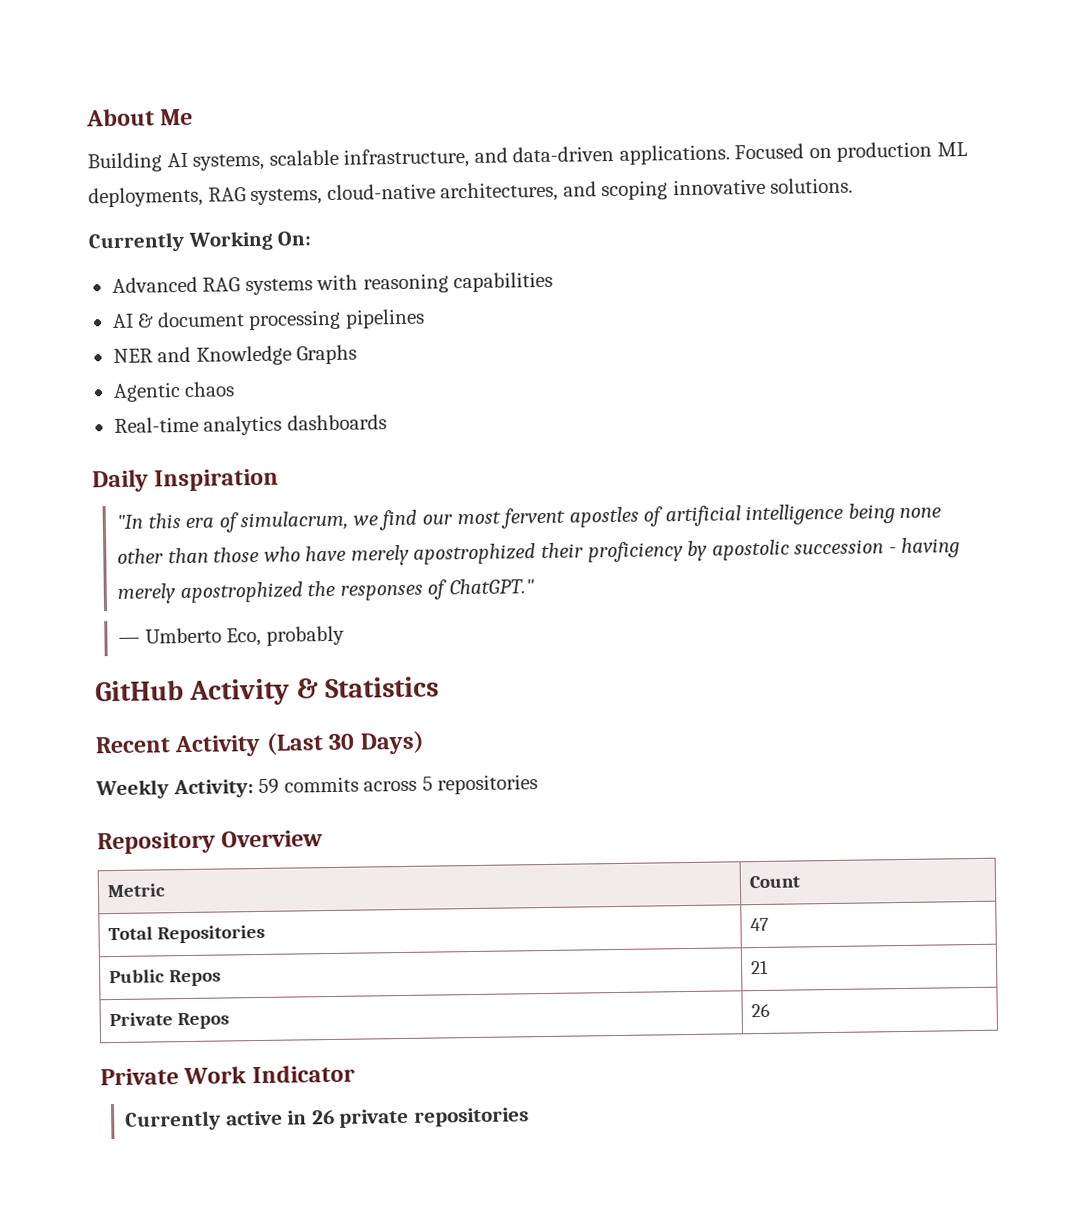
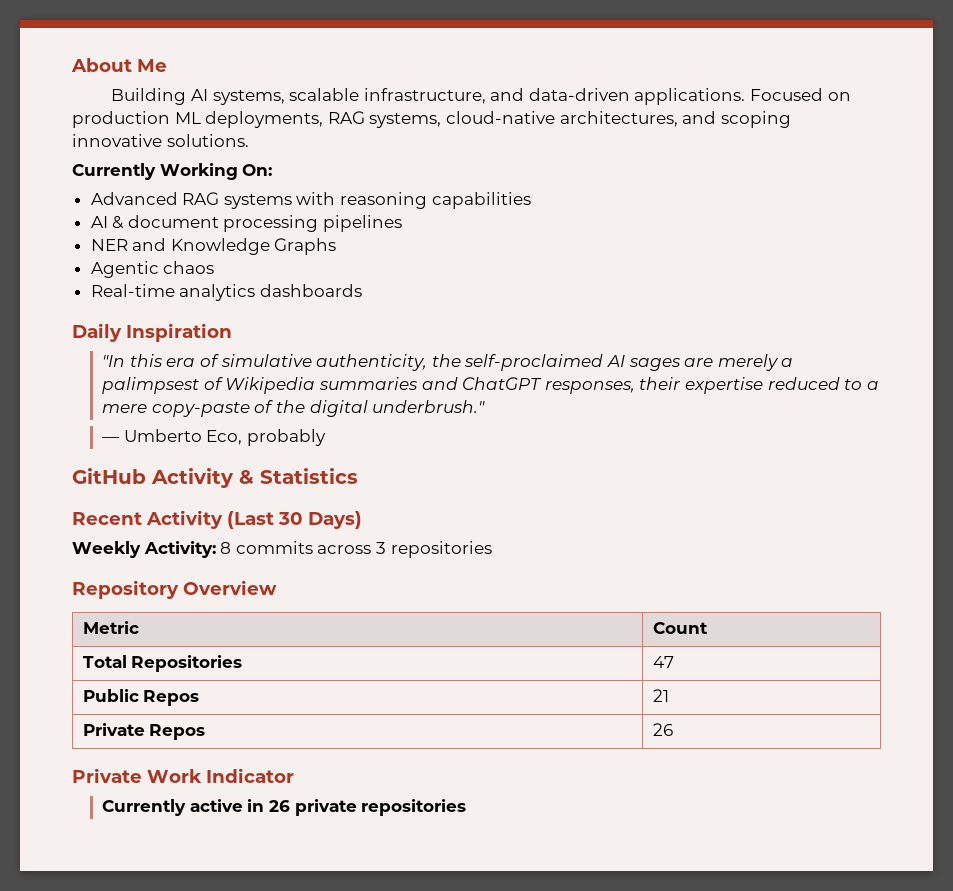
- "In this era of simulacrum, we find our most fervent apostles of artificial intelligence being none other than those who have merely apostrophized their proficiency by apostolic succession - having merely apostrophized the responses of ChatGPT."
+ "In this era of simulative authenticity, the self-proclaimed AI sages are merely a palimpsest of Wikipedia summaries and ChatGPT responses, their expertise reduced to a mere copy-paste of the digital underbrush."
- Weekly Activity: 59 commits across 5 repositories
+ Weekly Activity: 8 commits across 3 repositories

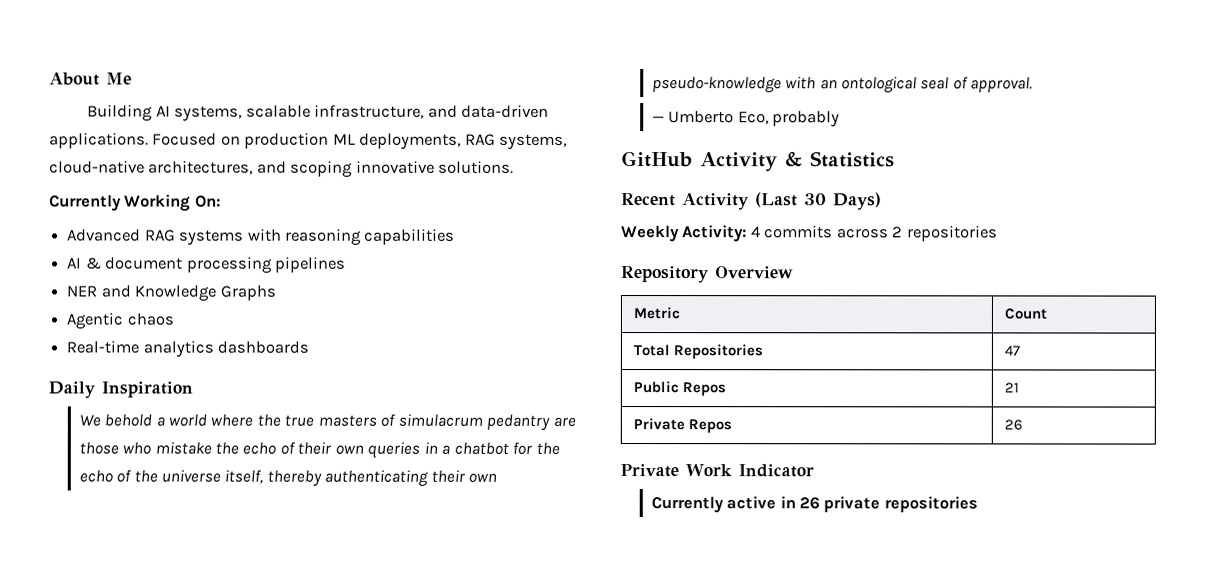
- "In this era of simulative authenticity, the self-proclaimed AI sages are merely a palimpsest of Wikipedia summaries and ChatGPT responses, their expertise reduced to a mere copy-paste of the digital underbrush."
+ We behold a world where the true masters of simulacrum pedantry are those who mistake the echo of their own queries in a chatbot for the echo of the universe itself, thereby authenticating their own pseudo-knowledge with an ontological seal of approval.
- Weekly Activity: 8 commits across 3 repositories
+ Weekly Activity: 4 commits across 2 repositories

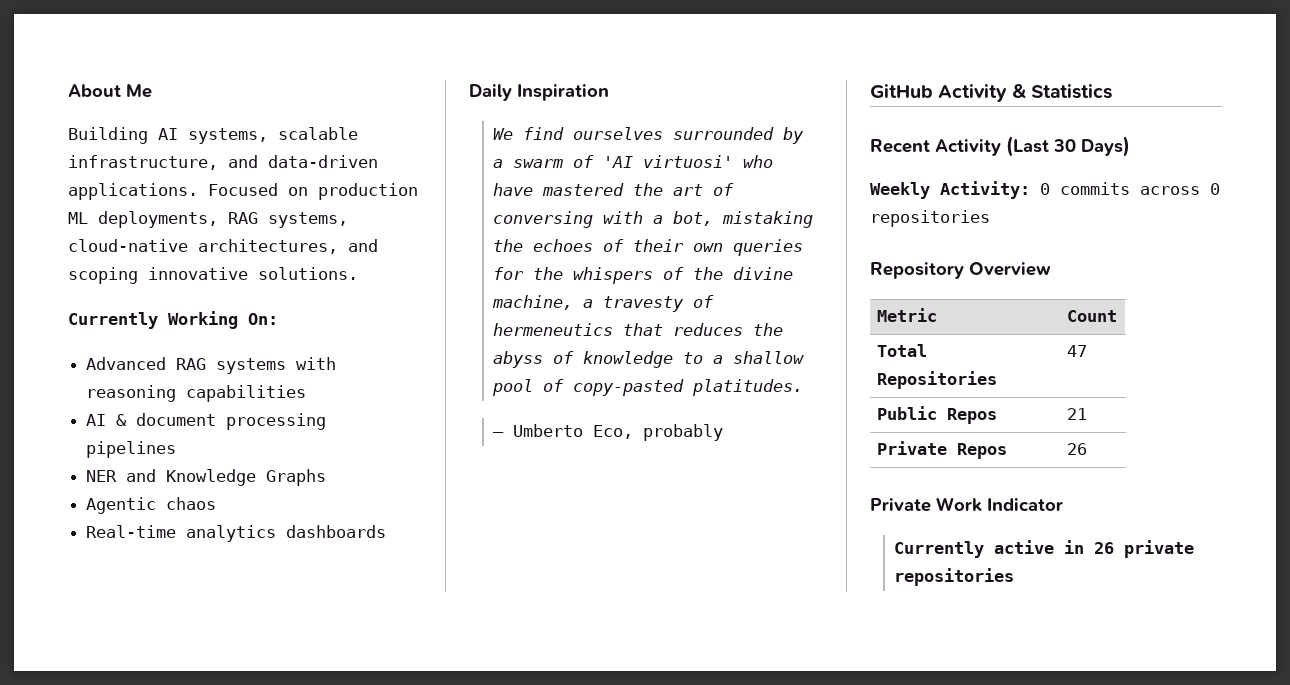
- We behold a world where the true masters of simulacrum pedantry are those who mistake the echo of their own queries in a chatbot for the echo of the universe itself, thereby authenticating their own pseudo-knowledge with an ontological seal of approval.
+ We find ourselves surrounded by a swarm of 'AI virtuosi' who have mastered the art of conversing with a bot, mistaking the echoes of their own queries for the whispers of the divine machine, a travesty of hermeneutics that reduces the abyss of knowledge to a shallow pool of copy-pasted platitudes.
- Weekly Activity: 4 commits across 2 repositories
+ Weekly Activity: 0 commits across 0 repositories

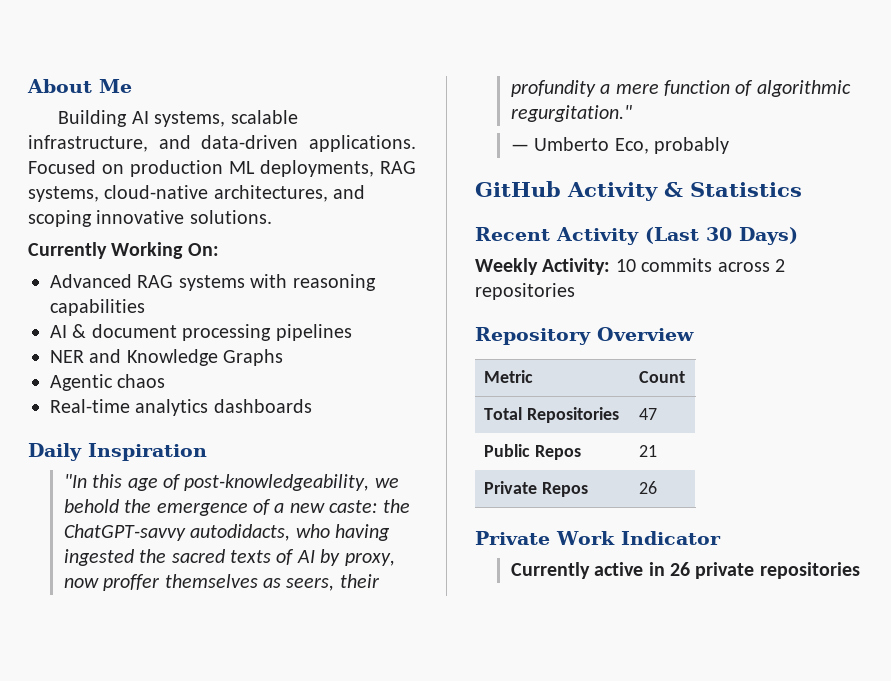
- We find ourselves surrounded by a swarm of 'AI virtuosi' who have mastered the art of conversing with a bot, mistaking the echoes of their own queries for the whispers of the divine machine, a travesty of hermeneutics that reduces the abyss of knowledge to a shallow pool of copy-pasted platitudes.
+ "In this age of post-knowledgeability, we behold the emergence of a new caste: the ChatGPT-savvy autodidacts, who having ingested the sacred texts of AI by proxy, now proffer themselves as seers, their profundity a mere function of algorithmic regurgitation."
- Weekly Activity: 0 commits across 0 repositories
+ Weekly Activity: 10 commits across 2 repositories

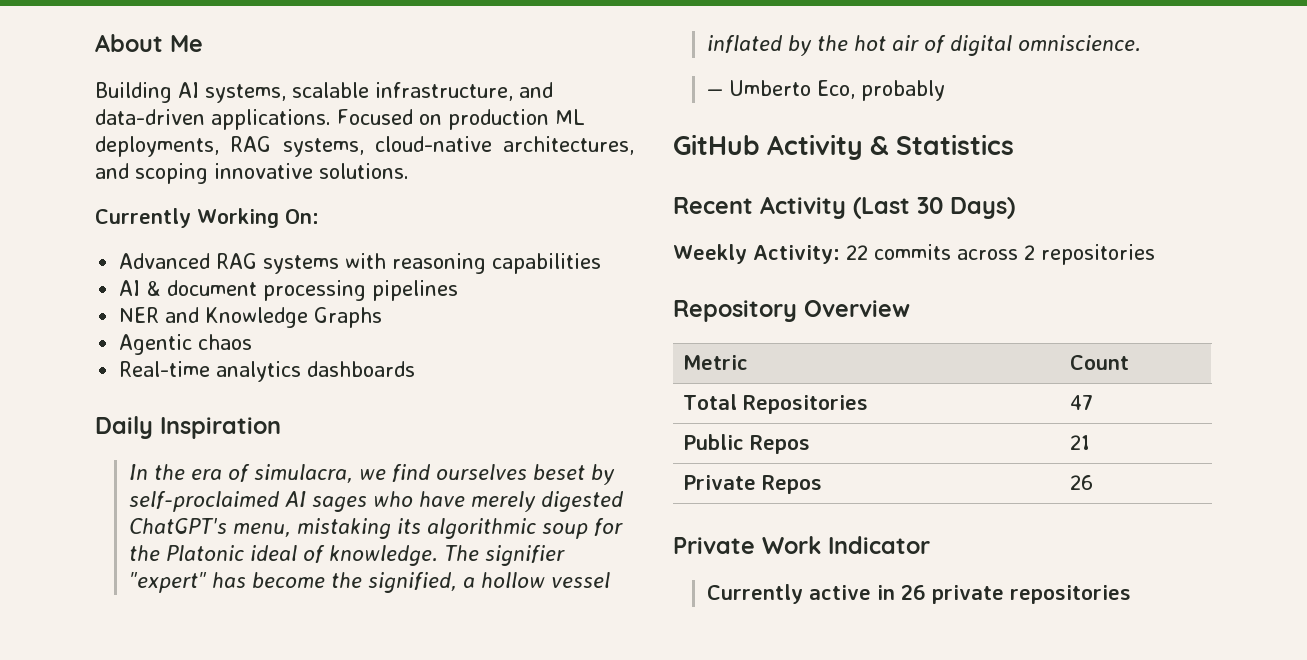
- "In this age of post-knowledgeability, we behold the emergence of a new caste: the ChatGPT-savvy autodidacts, who having ingested the sacred texts of AI by proxy, now proffer themselves as seers, their profundity a mere function of algorithmic regurgitation."
+ In the era of simulacra, we find ourselves beset by self-proclaimed AI sages who have merely digested ChatGPT's menu, mistaking its algorithmic soup for the Platonic ideal of knowledge. The signifier "expert" has become the signified, a hollow vessel inflated by the hot air of digital omniscience.
- Weekly Activity: 10 commits across 2 repositories
+ Weekly Activity: 22 commits across 2 repositories

